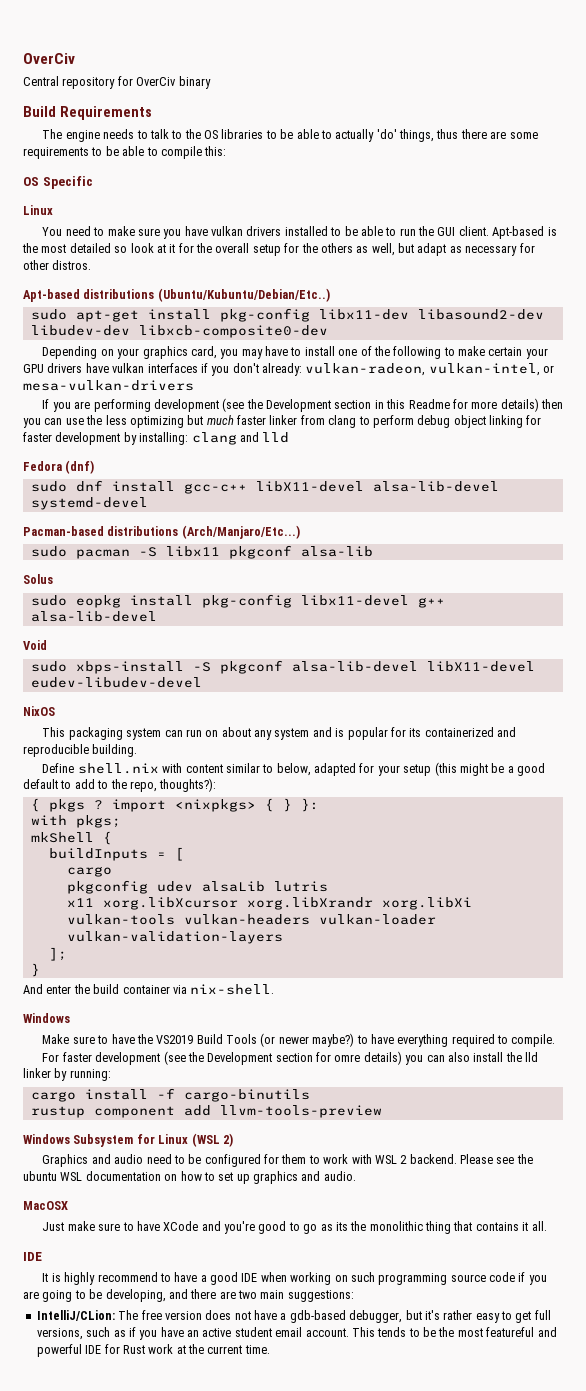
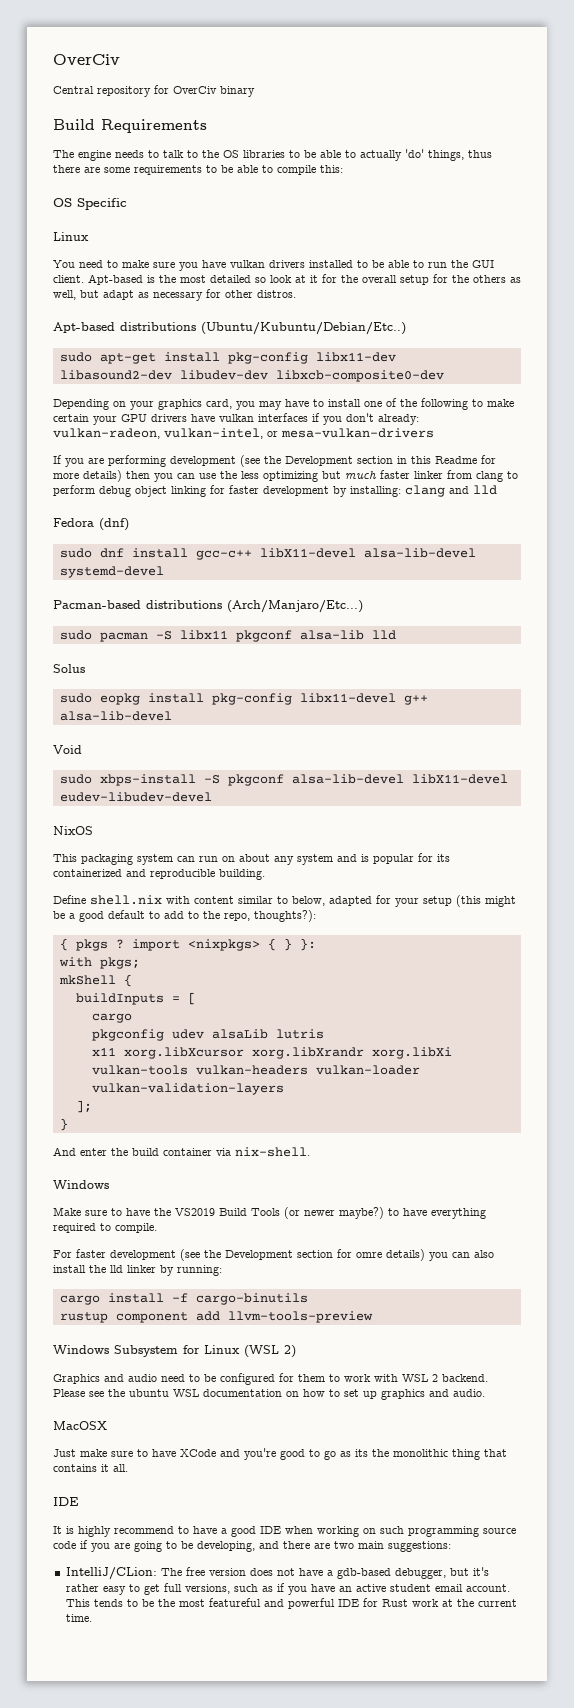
- sudo pacman -S libx11 pkgconf alsa-lib
+ sudo pacman -S libx11 pkgconf alsa-lib lld

